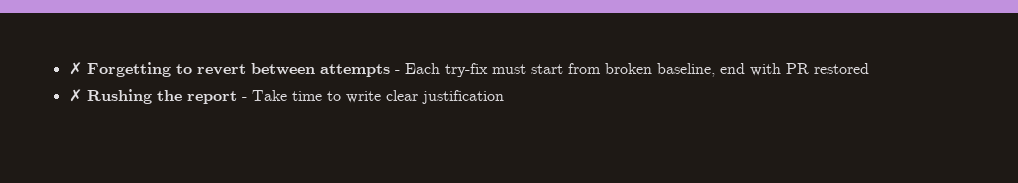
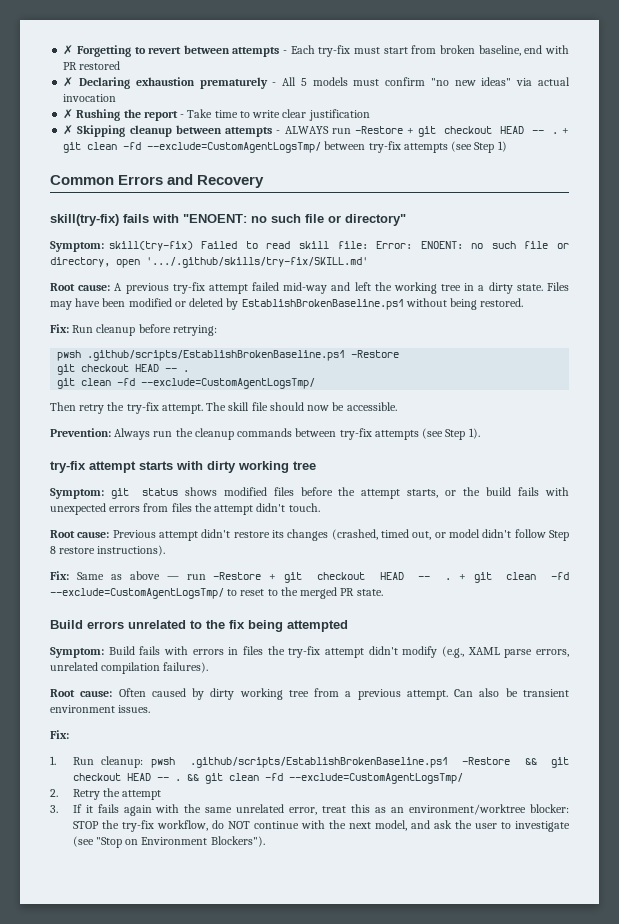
+ ✗ Declaring exhaustion prematurely - All 5 models must confirm "no new ideas" via actual invocation
+ ✗ Skipping cleanup between attempts - ALWAYS run -Restore + git checkout HEAD -- . + git clean -fd --exclude=CustomAgentLogsTmp/ between try-fix attempts (see Step 1)
+ Common Errors and Recovery
+ skill(try-fix) fails with "ENOENT: no such file or directory"
+ Symptom: skill(try-fix) Failed to read skill file: Error: ENOENT: no such file or directory, open '.../.github/skills/try-fix/SKILL.md'
+ Root cause: A previous try-fix attempt failed mid-way and left the working tree in a dirty state. Files may have been modified or deleted by EstablishBrokenBaseline.ps1 without being restored.
+ Fix: Run cleanup before retrying:
+ pwsh .github/scripts/EstablishBrokenBaseline.ps1 -Restore
+ git checkout HEAD -- .
+ git clean -fd --exclude=CustomAgentLogsTmp/
+ Then retry the try-fix attempt. The skill file should now be accessible.
+ Prevention: Always run the cleanup commands between try-fix attempts (see Step 1).
+ try-fix attempt starts with dirty working tree
+ Symptom: git status shows modified files before the attempt starts, or the build fails with unexpected errors from files the attempt didn't touch.
+ Root cause: Previous attempt didn't restore its changes (crashed, timed out, or model didn't follow Step 8 restore instructions).
+ Fix: Same as above — run -Restore + git checkout HEAD -- . + git clean -fd --exclude=CustomAgentLogsTmp/ to reset to the merged PR state.
+ Build errors unrelated to the fix being attempted
+ Symptom: Build fails with errors in files the try-fix attempt didn't modify (e.g., XAML parse errors, unrelated compilation failures).
+ Root cause: Often caused by dirty working tree from a previous attempt. Can also be transient environment issues.
+ Fix:
+ 1. Run cleanup: pwsh .github/scripts/EstablishBrokenBaseline.ps1 -Restore && git checkout HEAD -- . && git clean -fd --exclude=CustomAgentLogsTmp/
+ 2. Retry the attempt
+ 3. If it fails again with the same unrelated error, treat this as an environment/worktree blocker: STOP the try-fix workflow, do NOT continue with the next model, and ask the user to investigate (see "Stop on Environment Blockers").

